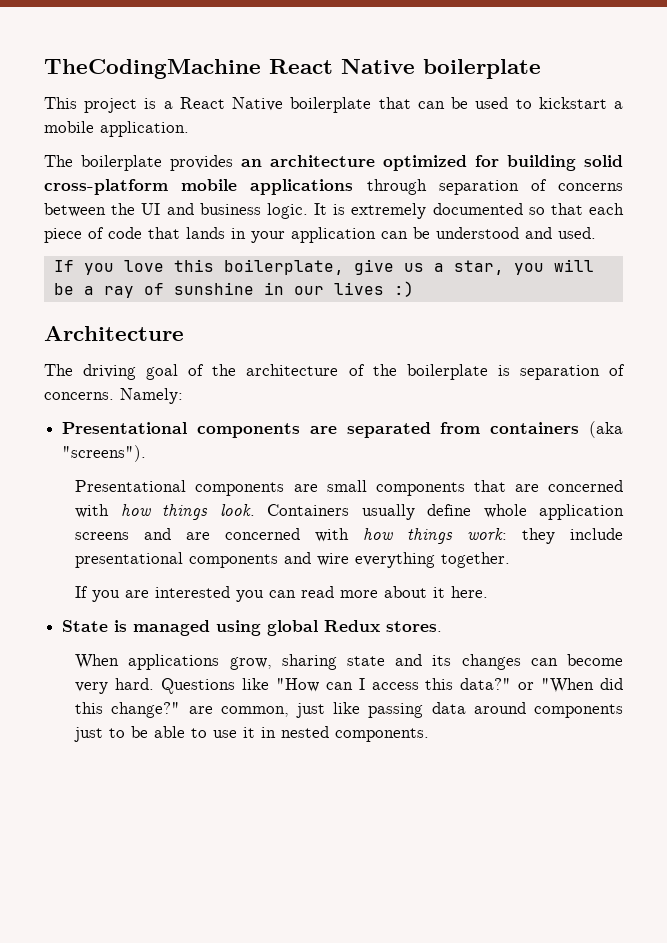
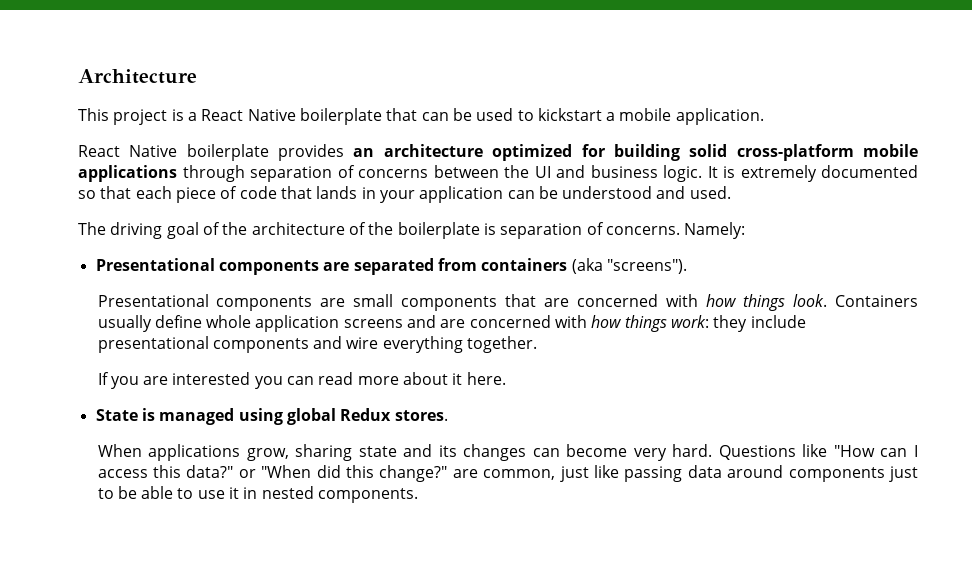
- TheCodingMachine React Native boilerplate
+ Architecture
- The boilerplate provides an architecture optimized for building solid cross-platform mobile applications through separation of concerns between the UI and business logic.
+ React Native boilerplate provides an architecture optimized for building solid cross-platform mobile applications through separation of concerns between the UI and business logic.
- If you love this boilerplate, give us a star, you will be a ray of sunshine in our lives :)
- Architecture

